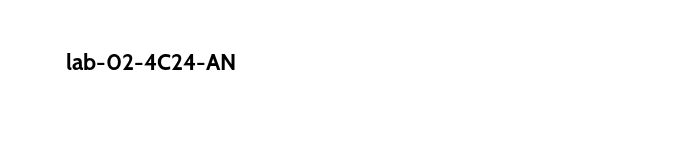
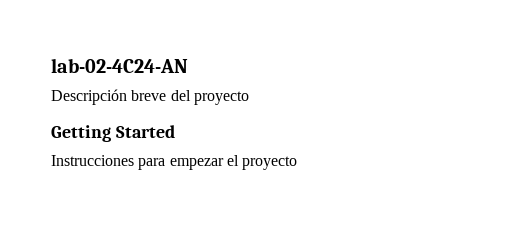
+ Descripción breve del proyecto
+ Getting Started
+ Instrucciones para empezar el proyecto

